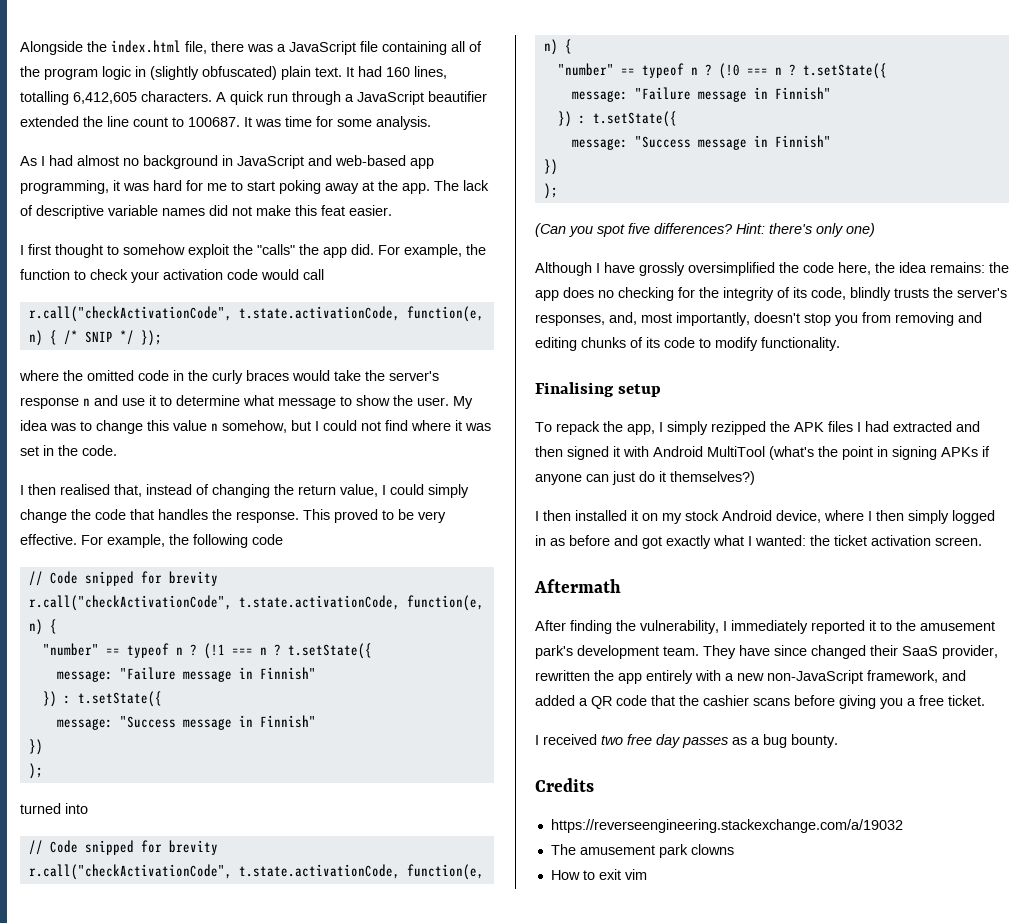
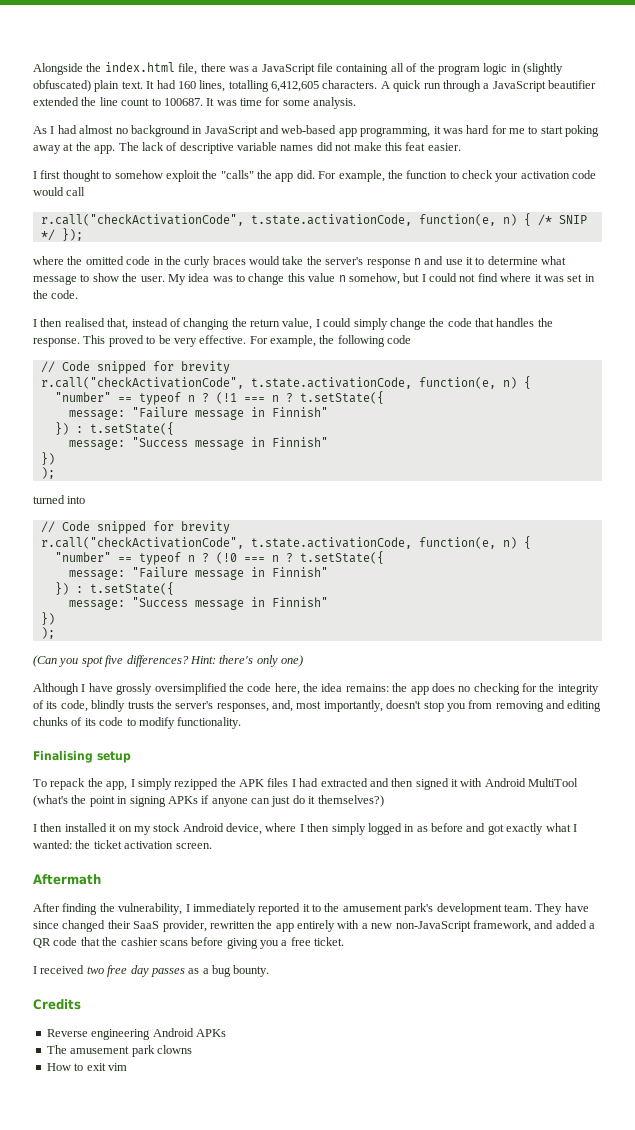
- https://reverseengineering.stackexchange.com/a/19032
+ Reverse engineering Android APKs

